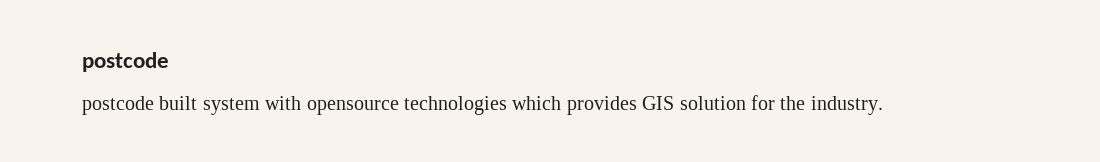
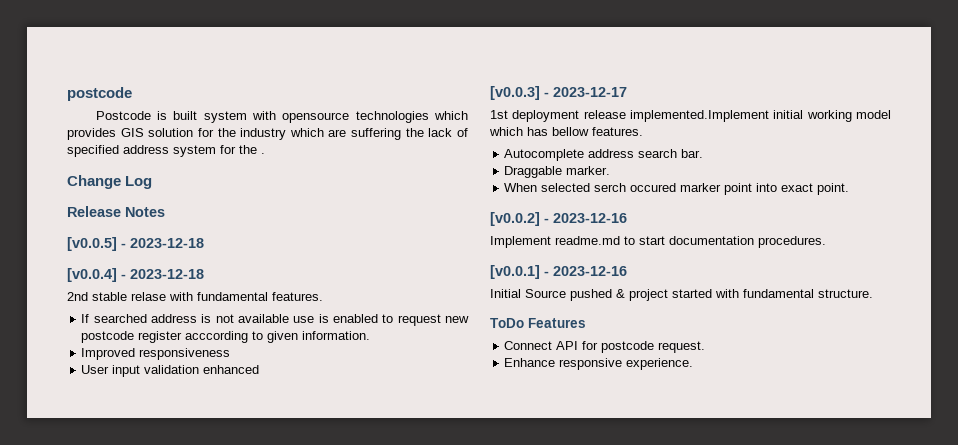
- postcode built system with opensource technologies which provides GIS solution for the industry.
+ Postcode is built system with opensource technologies which provides GIS solution for the industry which are suffering the lack of specified address system for the .
+ Change Log
+ Release Notes
+ [v0.0.5] - 2023-12-18
+ [v0.0.4] - 2023-12-18
+ 2nd stable relase with fundamental features.
+ If searched address is not available use is enabled to request new postcode register acccording to given information.
+ Improved responsiveness
+ User input validation enhanced
+ [v0.0.3] - 2023-12-17
+ 1st deployment release implemented.Implement initial working model which has bellow features.
+ Autocomplete address search bar.
+ Draggable marker.
+ When selected serch occured marker point into exact point.
+ [v0.0.2] - 2023-12-16
+ Implement readme.md to start documentation procedures.
+ [v0.0.1] - 2023-12-16
+ Initial Source pushed & project started with fundamental structure.
+ ToDo Features
+ Connect API for postcode request.
+ Enhance responsive experience.

